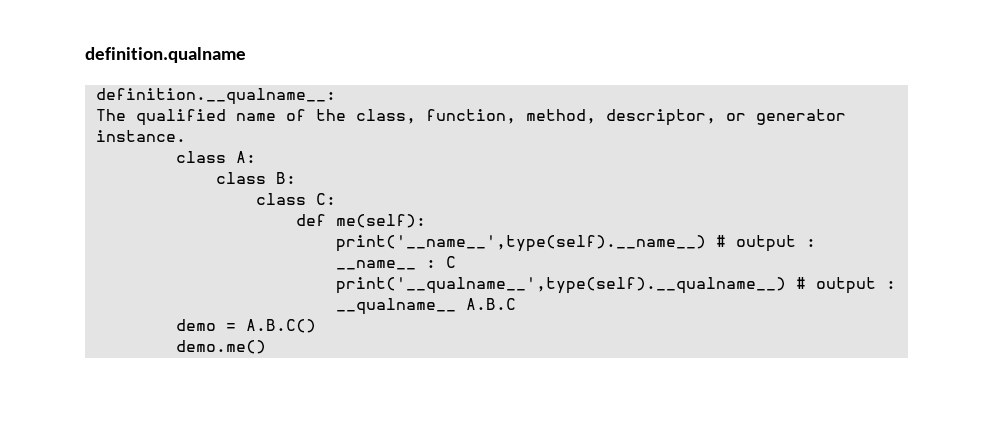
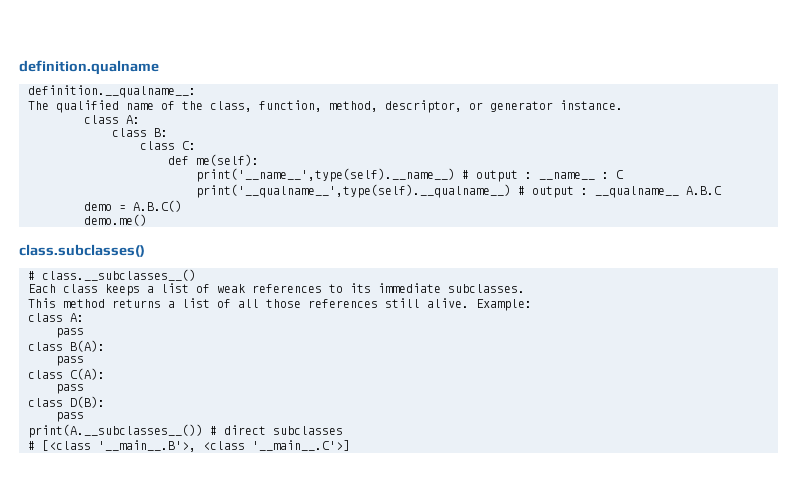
+ class.subclasses()
+ # class.__subclasses__()
+ Each class keeps a list of weak references to its immediate subclasses.
+ This method returns a list of all those references still alive. Example:
+ class A:
+ pass
+ class B(A):
+ pass
+ class C(A):
+ pass
+ class D(B):
+ pass
+ print(A.__subclasses__()) # direct subclasses
+ # [<class '__main__.B'>, <class '__main__.C'>]

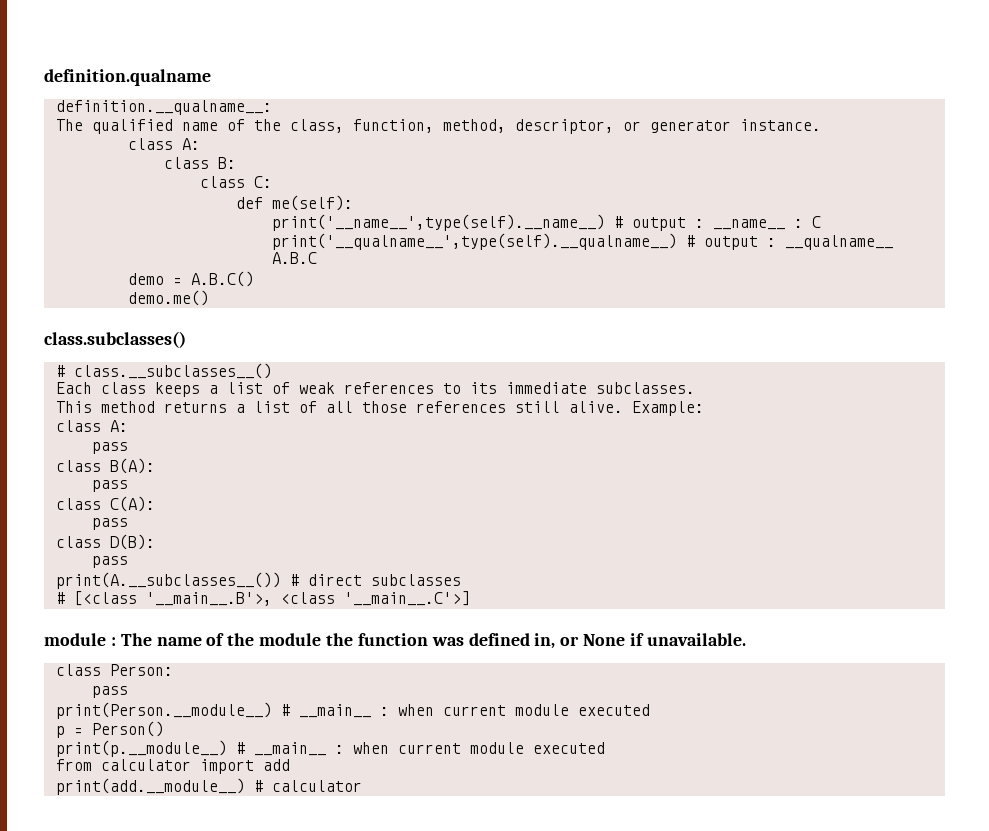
+ module : The name of the module the function was defined in, or None if unavailable.
+ class Person:
+ pass
+ print(Person.__module__) # __main__ : when current module executed
+ p = Person()
+ print(p.__module__) # __main__ : when current module executed
+ from calculator import add
+ print(add.__module__) # calculator

